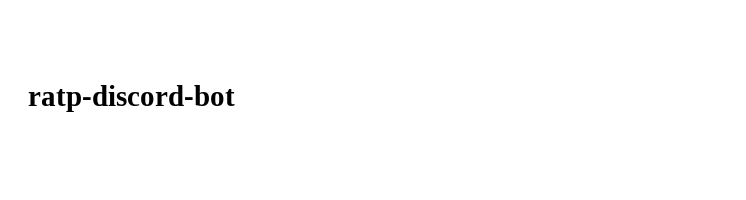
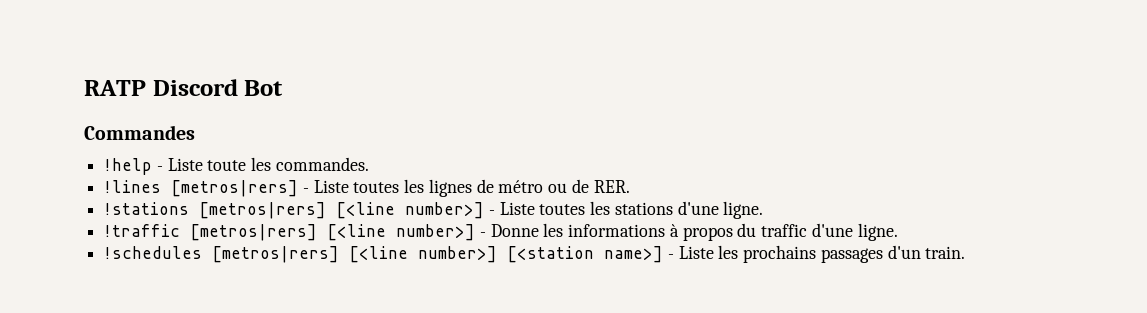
- ratp-discord-bot
+ RATP Discord Bot
+ Commandes
+ !help - Liste toute les commandes.
+ !lines [metros|rers] - Liste toutes les lignes de métro ou de RER.
+ !stations [metros|rers] [<line number>] - Liste toutes les stations d'une ligne.
+ !traffic [metros|rers] [<line number>] - Donne les informations à propos du traffic d'une ligne.
+ !schedules [metros|rers] [<line number>] [<station name>] - Liste les prochains passages d'un train.

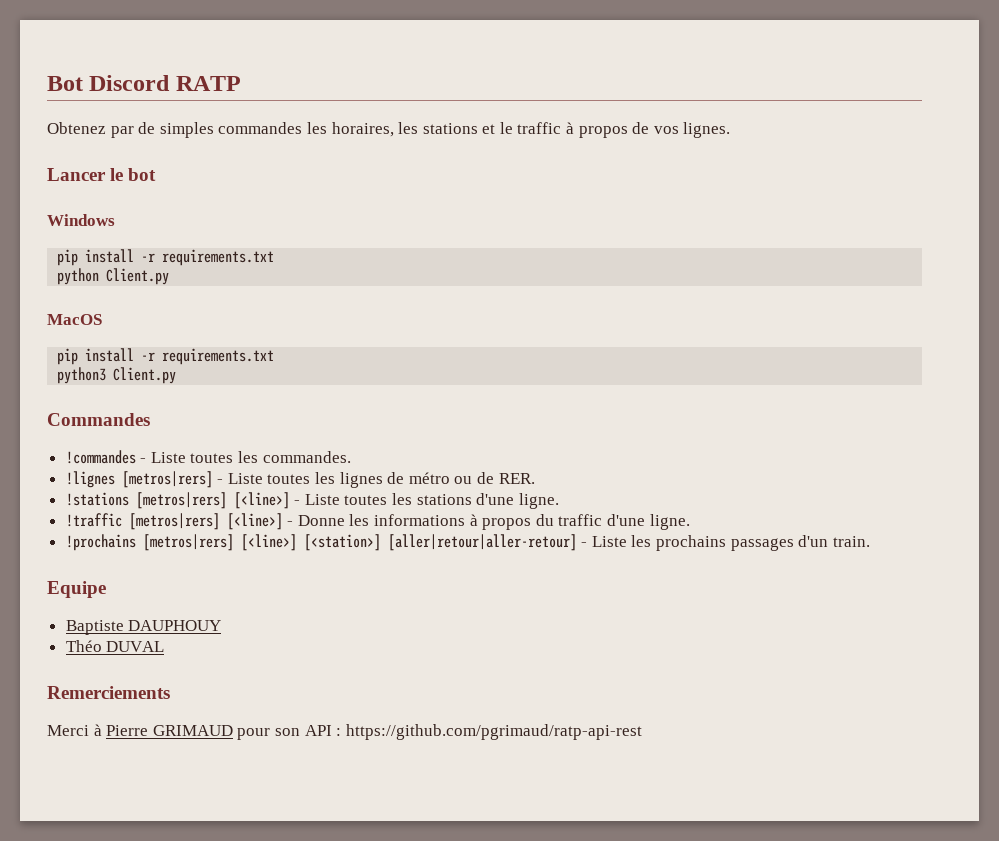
- RATP Discord Bot
+ Bot Discord RATP
+ Obtenez par de simples commandes les horaires, les stations et le traffic à propos de vos lignes.
+ Lancer le bot
+ Windows
+ pip install -r requirements.txt
+ python Client.py
+ MacOS
+ pip install -r requirements.txt
+ python3 Client.py
- !help - Liste toute les commandes.
+ !commandes - Liste toutes les commandes.
- !lines [metros|rers] - Liste toutes les lignes de métro ou de RER.
+ !lignes [metros|rers] - Liste toutes les lignes de métro ou de RER.
- !stations [metros|rers] [<line number>] - Liste toutes les stations d'une ligne.
+ !stations [metros|rers] [<line>] - Liste toutes les stations d'une ligne.
- !traffic [metros|rers] [<line number>] - Donne les informations à propos du traffic d'une ligne.
+ !traffic [metros|rers] [<line>] - Donne les informations à propos du traffic d'une ligne.
- !schedules [metros|rers] [<line number>] [<station name>] - Liste les prochains passages d'un train.
+ !prochains [metros|rers] [<line>] [<station>] [aller|retour|aller-retour] - Liste les prochains passages d'un train.
+ Equipe
+ Baptiste DAUPHOUY
+ Théo DUVAL
+ Remerciements
+ Merci à Pierre GRIMAUD pour son API : https://github.com/pgrimaud/ratp-api-rest

